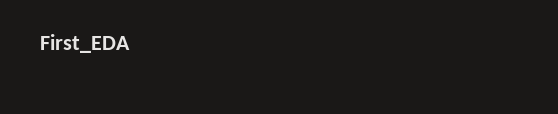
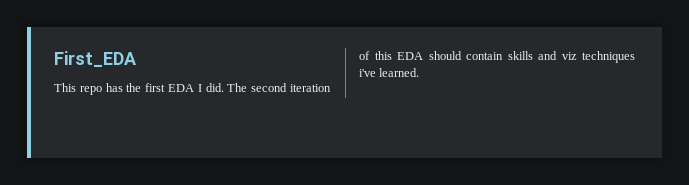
+ This repo has the first EDA I did. The second iteration of this EDA should contain skills and viz techniques i've learned.

